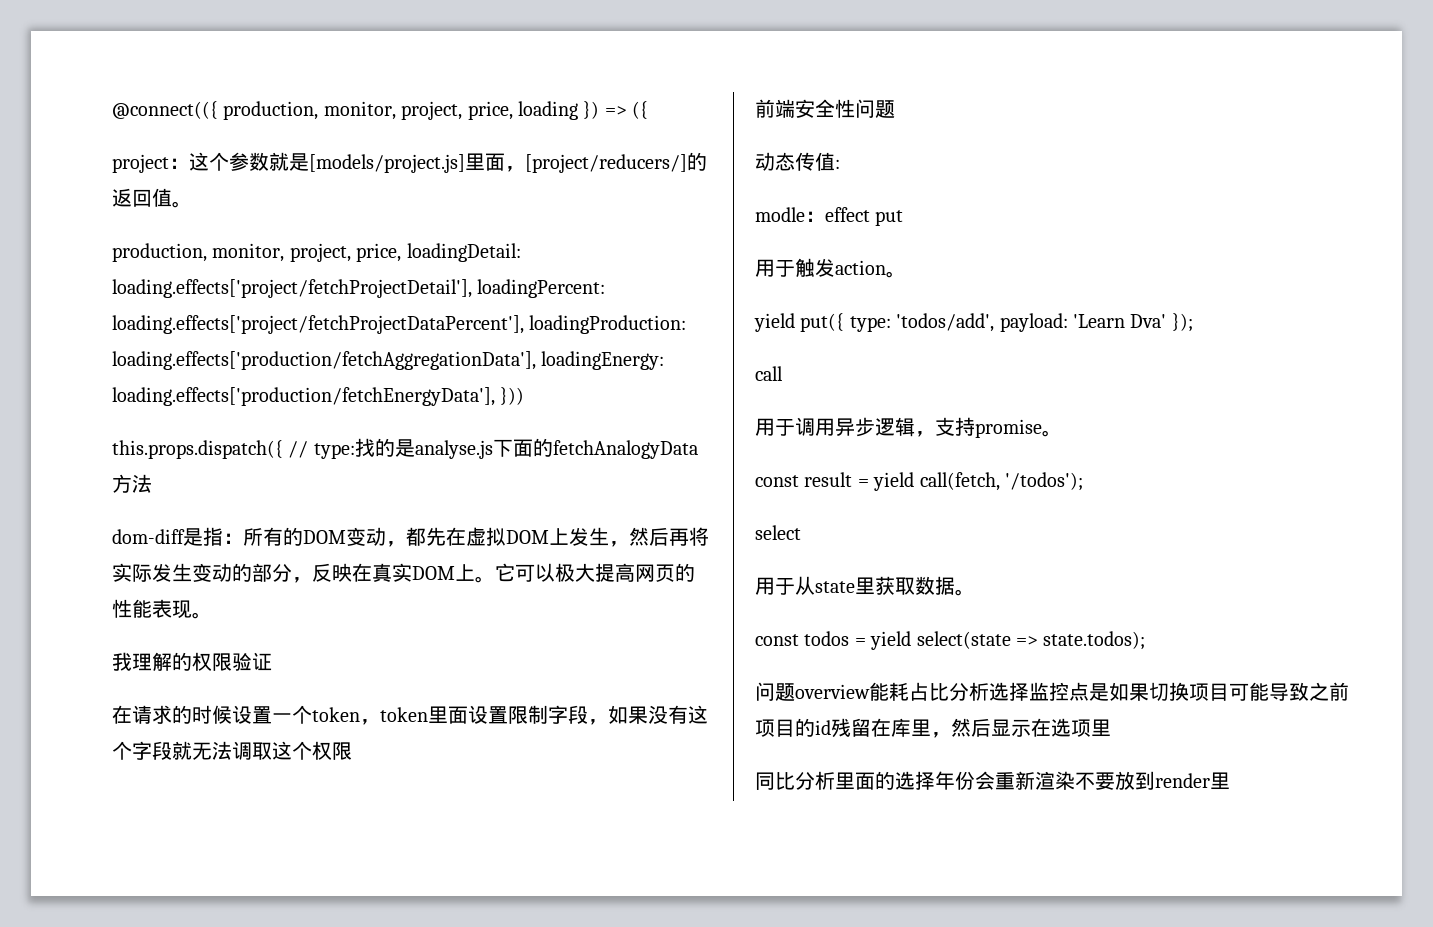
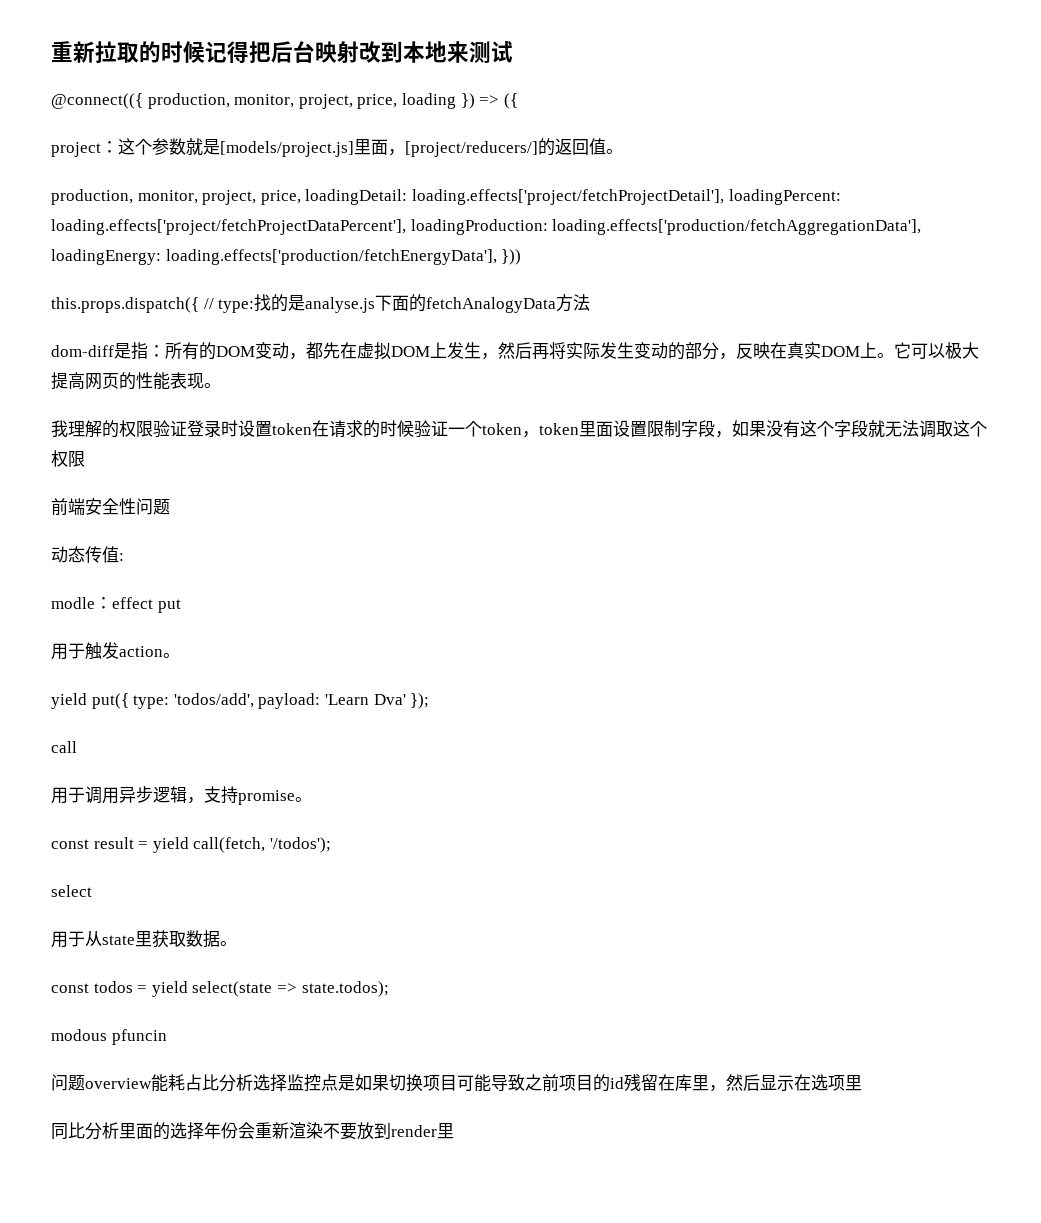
+ 重新拉取的时候记得把后台映射改到本地来测试
- 我理解的权限验证
- 在请求的时候设置一个token，token里面设置限制字段，如果没有这个字段就无法调取这个权限
+ 我理解的权限验证登录时设置token在请求的时候验证一个token，token里面设置限制字段，如果没有这个字段就无法调取这个权限
+ modous pfuncin

